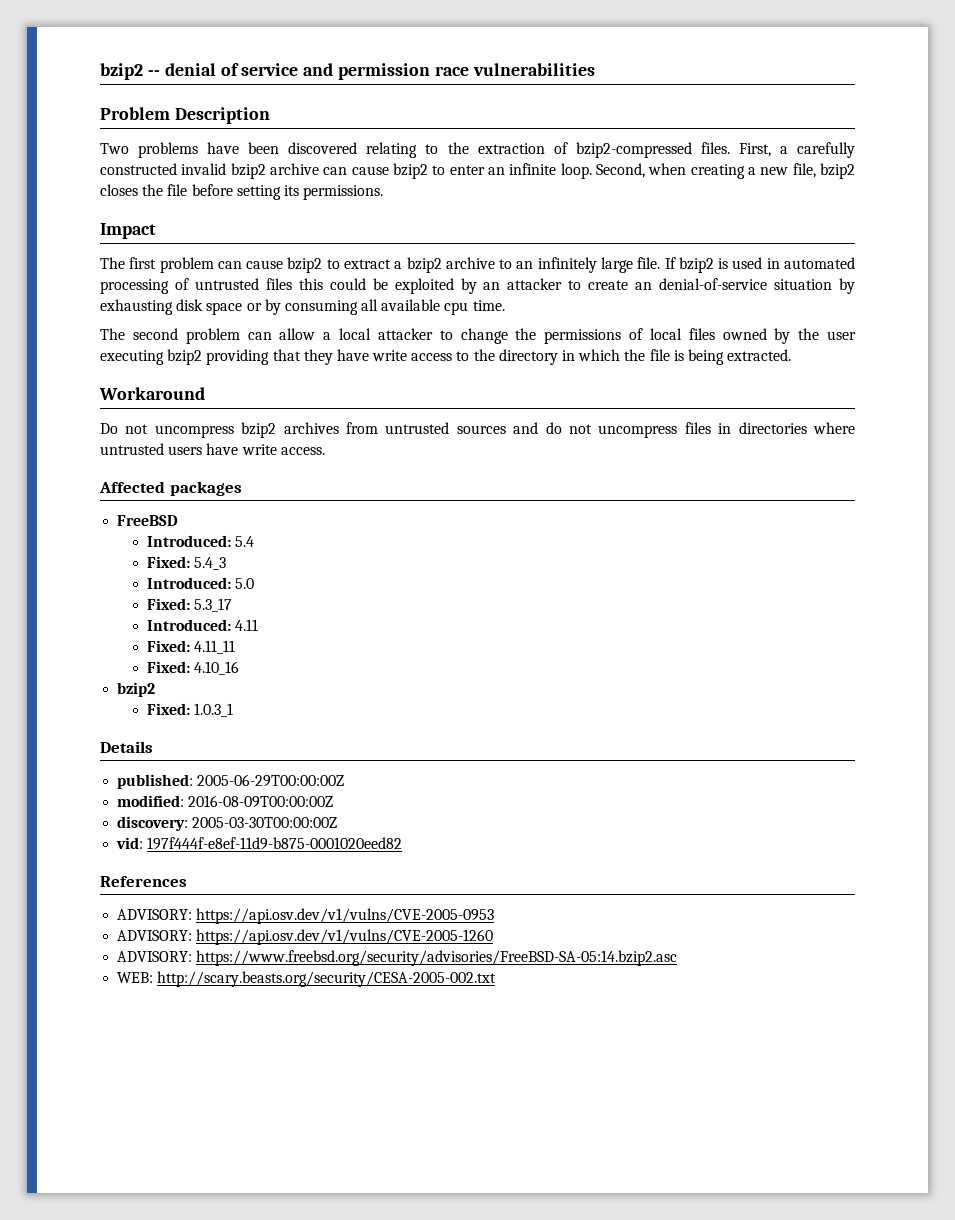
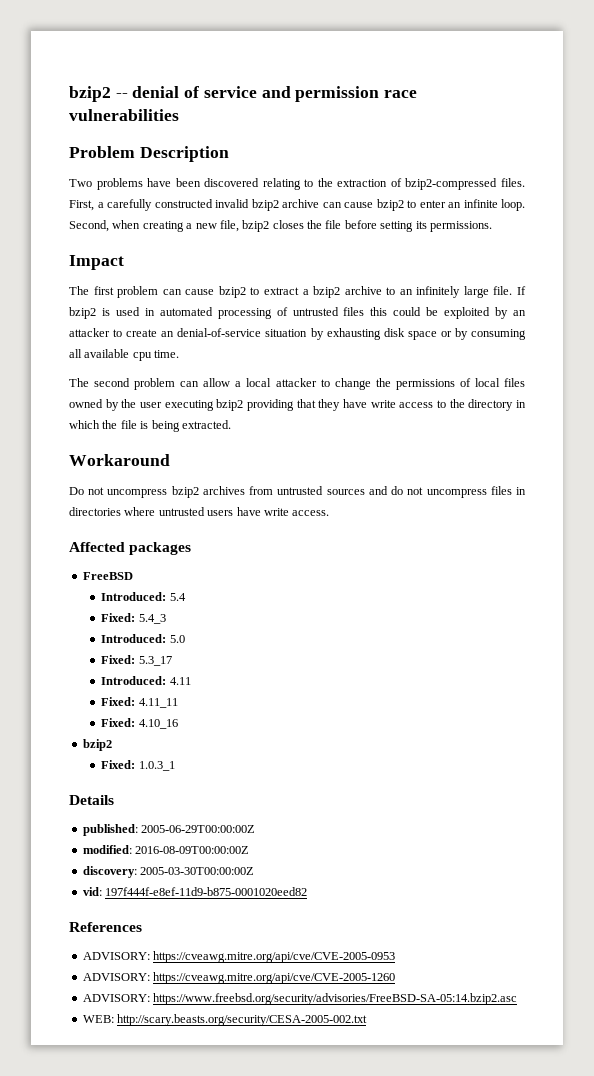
- ADVISORY: https://api.osv.dev/v1/vulns/CVE-2005-0953
- ADVISORY: https://api.osv.dev/v1/vulns/CVE-2005-1260
+ ADVISORY: https://cveawg.mitre.org/api/cve/CVE-2005-0953
+ ADVISORY: https://cveawg.mitre.org/api/cve/CVE-2005-1260

